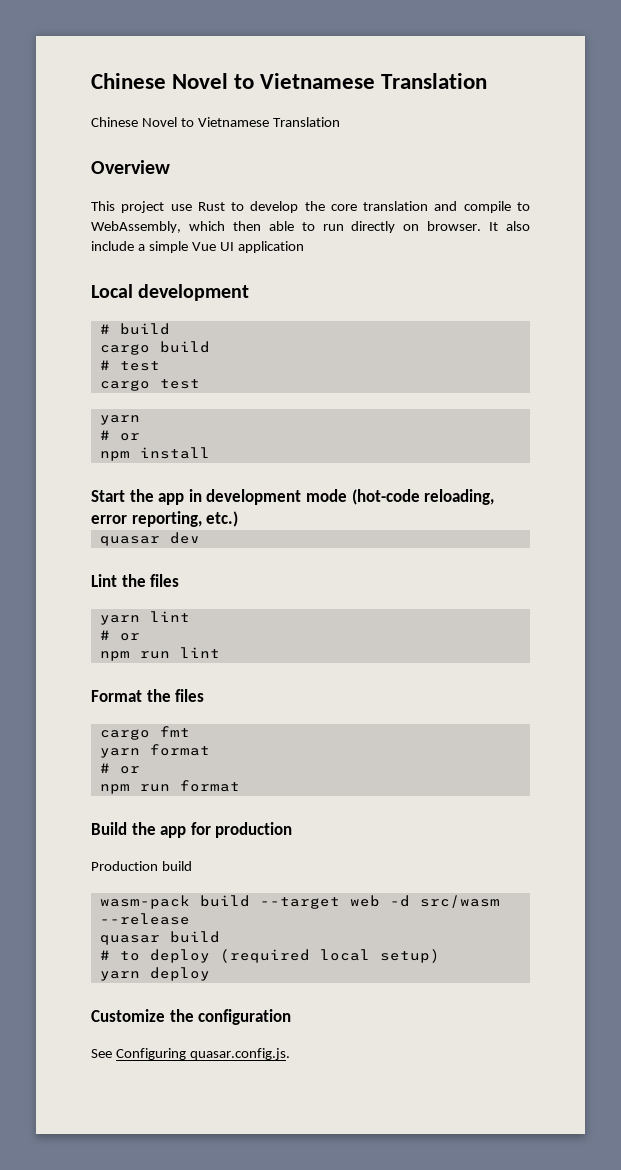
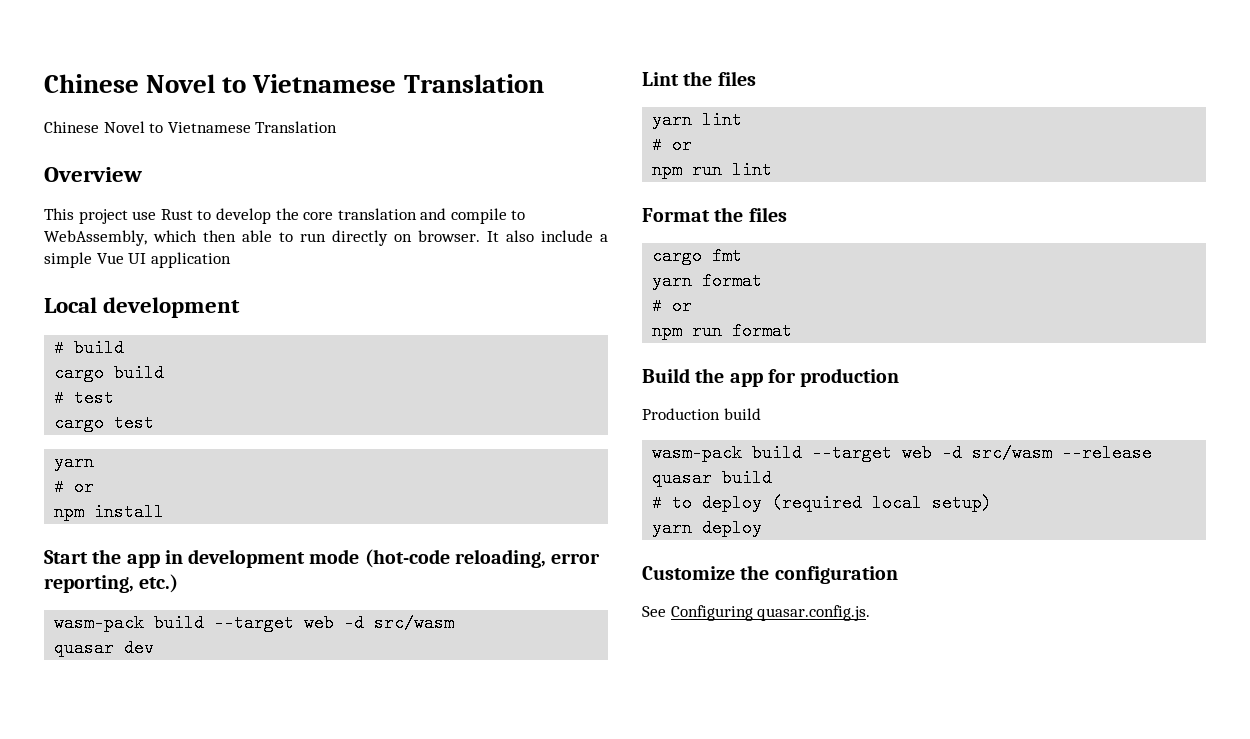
  Start the app in development mode (hot-code reloading, error reporting, etc.)
+ wasm-pack build --target web -d src/wasm

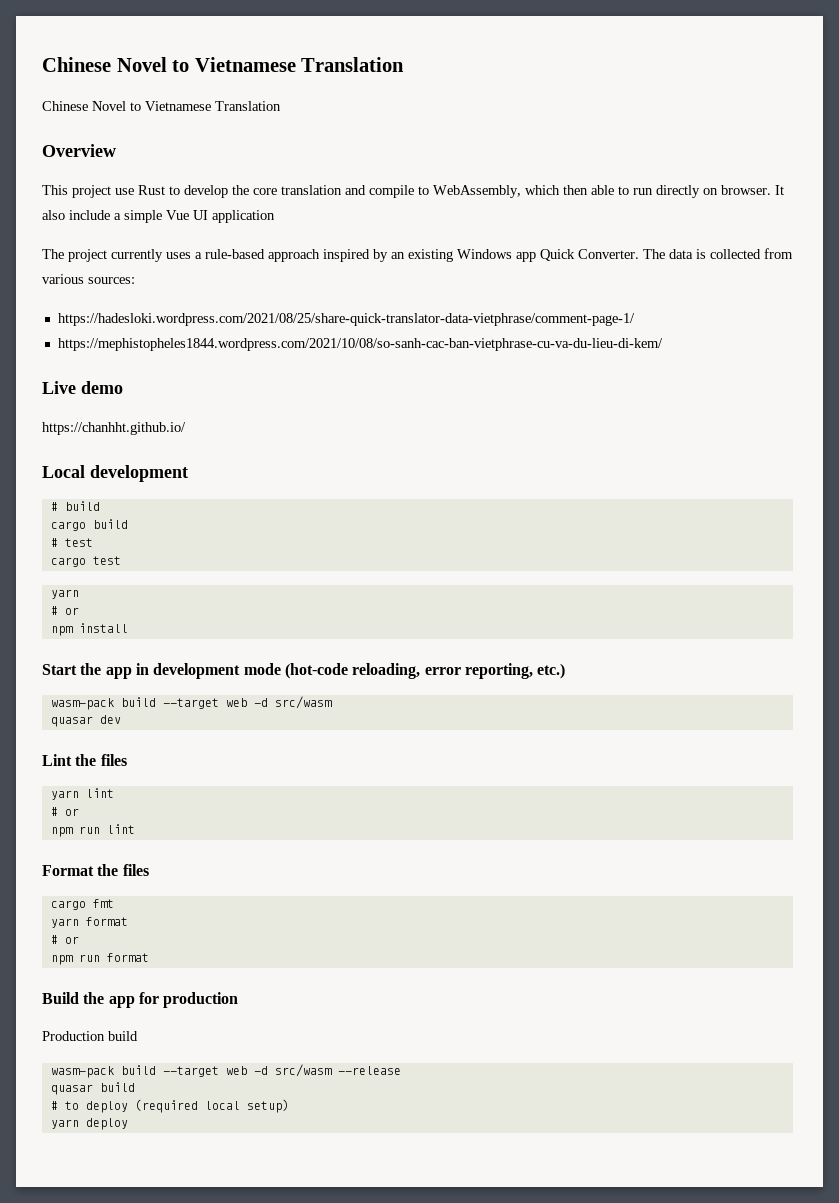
+ The project currently uses a rule-based approach inspired by an existing Windows app Quick Converter. The data is collected from various sources:
+ https://hadesloki.wordpress.com/2021/08/25/share-quick-translator-data-vietphrase/comment-page-1/
+ https://mephistopheles1844.wordpress.com/2021/10/08/so-sanh-cac-ban-vietphrase-cu-va-du-lieu-di-kem/
+ Live demo
+ https://chanhht.github.io/
- Customize the configuration
- See Configuring quasar.config.js.

